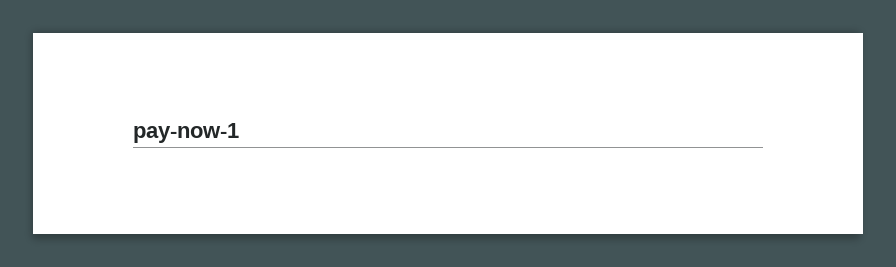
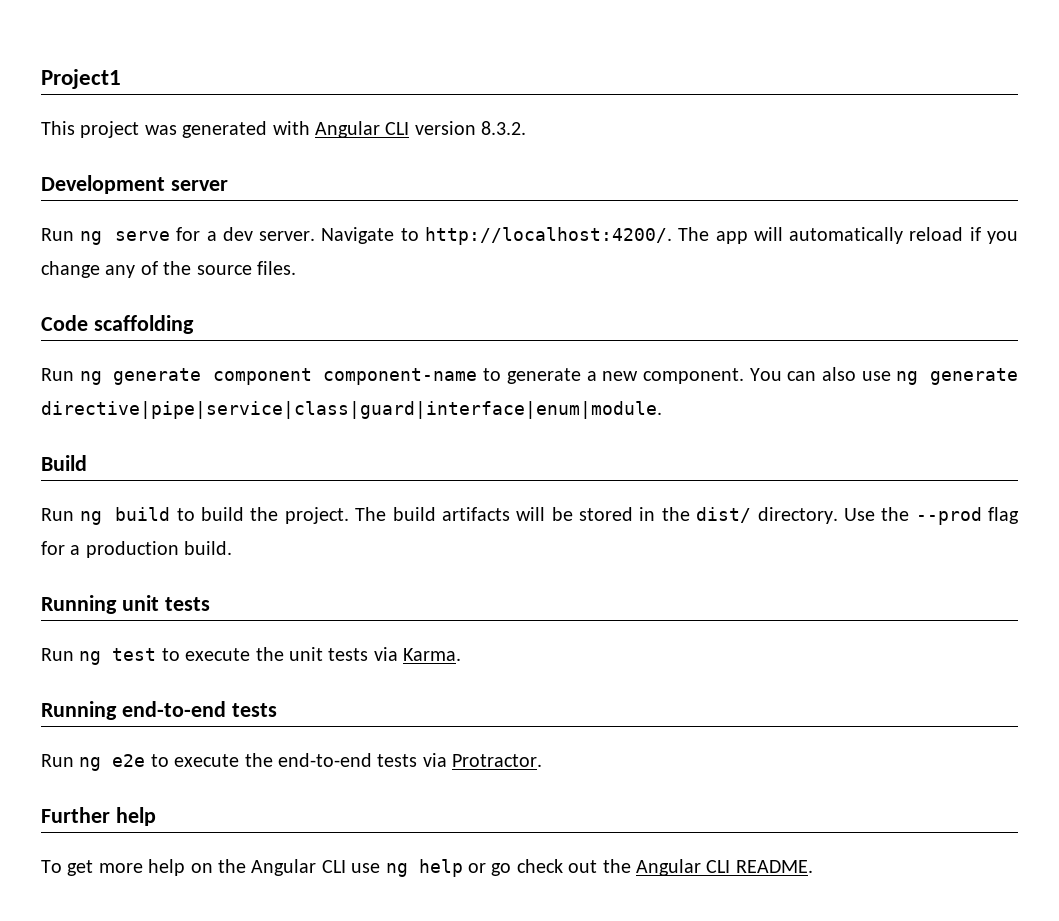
- pay-now-1
+ Project1
+ This project was generated with Angular CLI version 8.3.2.
+ Development server
+ Run ng serve for a dev server. Navigate to http://localhost:4200/. The app will automatically reload if you change any of the source files.
+ Code scaffolding
+ Run ng generate component component-name to generate a new component. You can also use ng generate directive|pipe|service|class|guard|interface|enum|module.
+ Build
+ Run ng build to build the project. The build artifacts will be stored in the dist/ directory. Use the --prod flag for a production build.
+ Running unit tests
+ Run ng test to execute the unit tests via Karma.
+ Running end-to-end tests
+ Run ng e2e to execute the end-to-end tests via Protractor.
+ Further help
+ To get more help on the Angular CLI use ng help or go check out the Angular CLI README.

